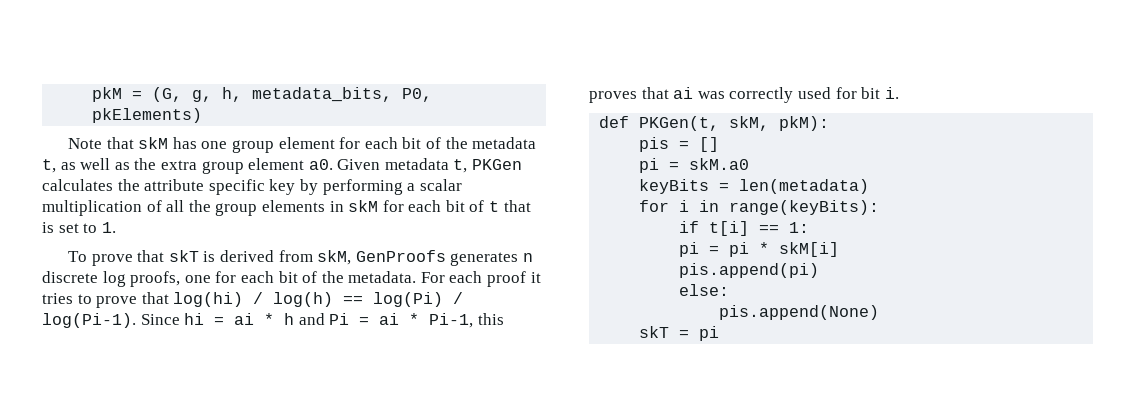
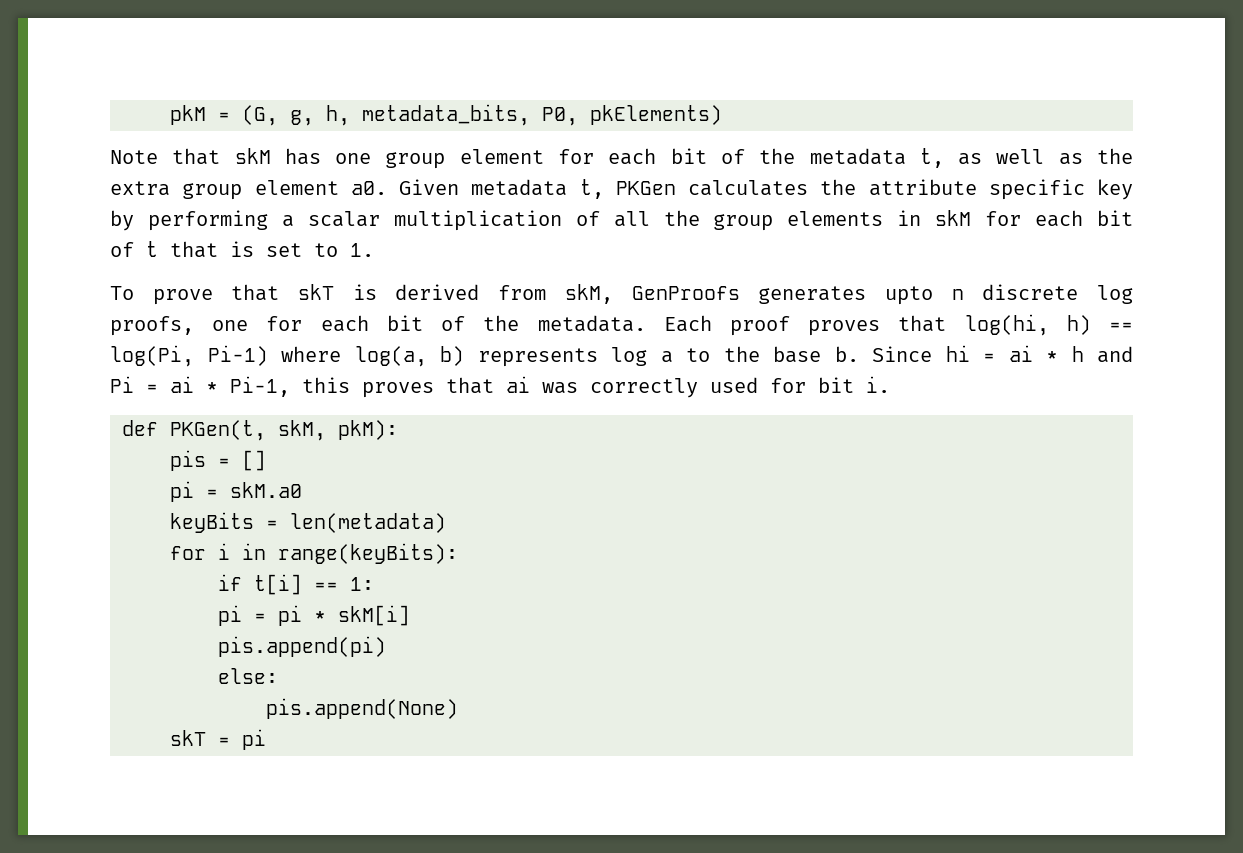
- To prove that skT is derived from skM, GenProofs generates n discrete log proofs, one for each bit of the metadata.
+ To prove that skT is derived from skM, GenProofs generates upto n discrete log proofs, one for each bit of the metadata.
- For each proof it tries to prove that log(hi) / log(h) == log(Pi) / log(Pi-1).
+ Each proof proves that log(hi, h) == log(Pi, Pi-1) where log(a, b) represents log a to the base b.

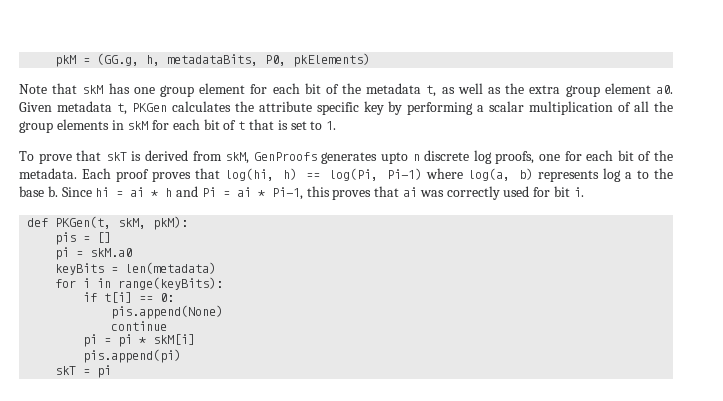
- pkM = (G, g, h, metadata_bits, P0, pkElements)
+ pkM = (GG.g, h, metadataBits, P0, pkElements)
- if t[i] == 1:
+ if t[i] == 0:
+ pis.append(None)
+ continue
- else:
- pis.append(None)

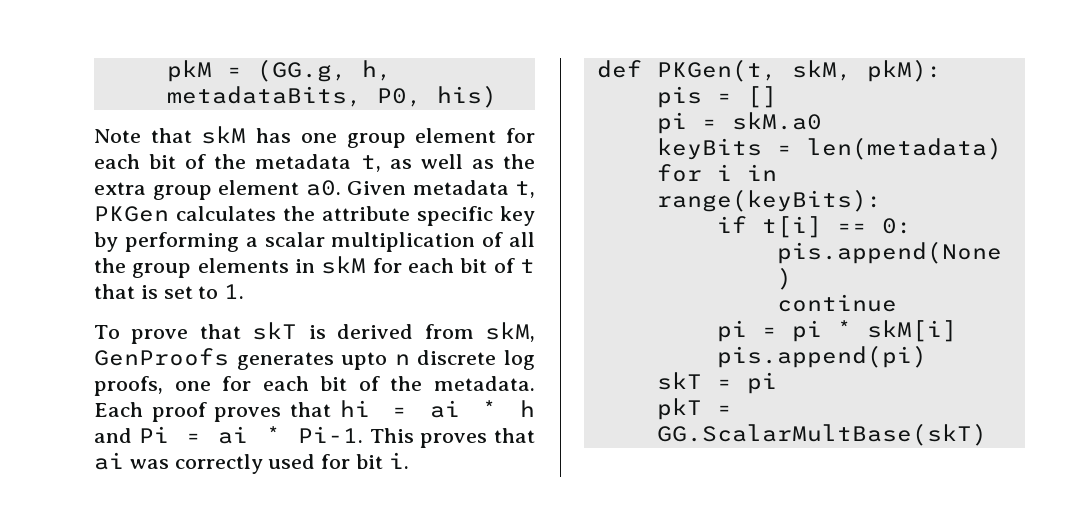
- pkM = (GG.g, h, metadataBits, P0, pkElements)
+ pkM = (GG.g, h, metadataBits, P0, his)
- Each proof proves that log(hi, h) == log(Pi, Pi-1) where log(a, b) represents log a to the base b. Since hi = ai * h and Pi = ai * Pi-1, this proves that ai was correctly used for bit i.
+ Each proof proves that hi = ai * h and Pi = ai * Pi-1. This proves that ai was correctly used for bit i.
+ pkT = GG.ScalarMultBase(skT)

